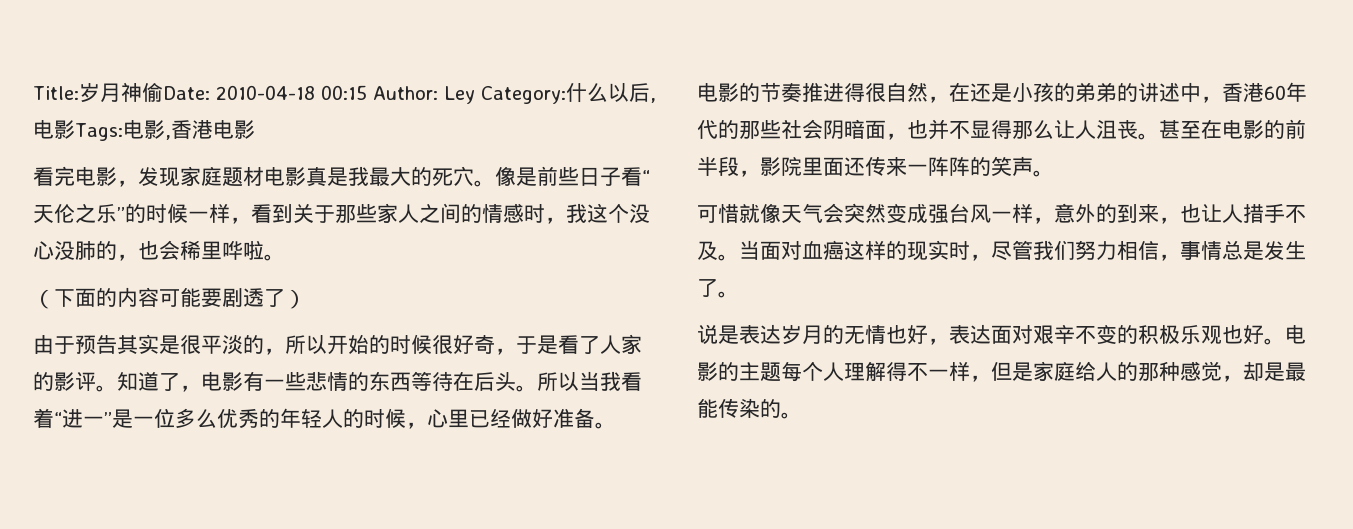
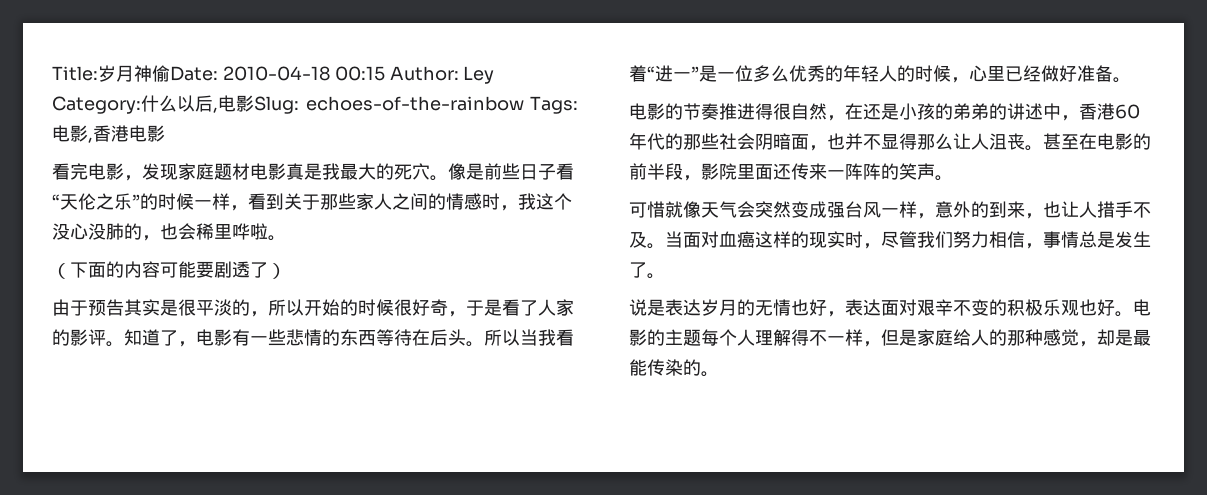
- Title:岁月神偷Date: 2010-04-18 00:15 Author: Ley Category:什么以后,电影Tags:电影,香港电影
+ Title:岁月神偷Date: 2010-04-18 00:15 Author: Ley Category:什么以后,电影Slug: echoes-of-the-rainbow Tags:电影,香港电影

